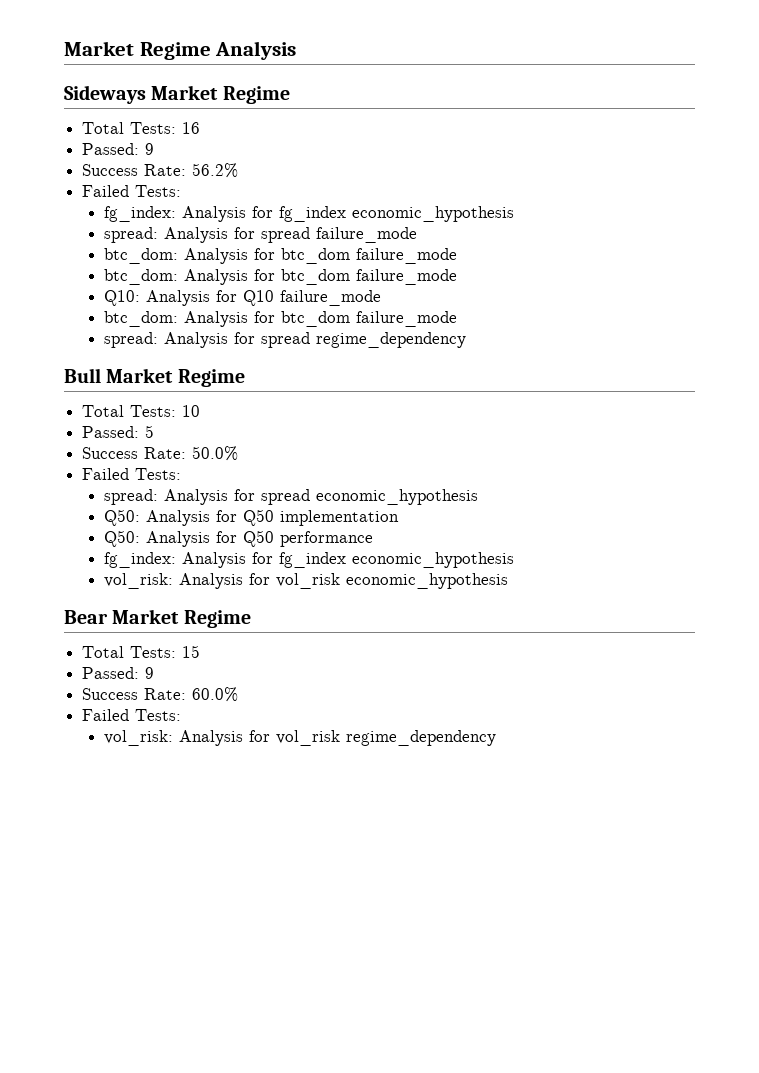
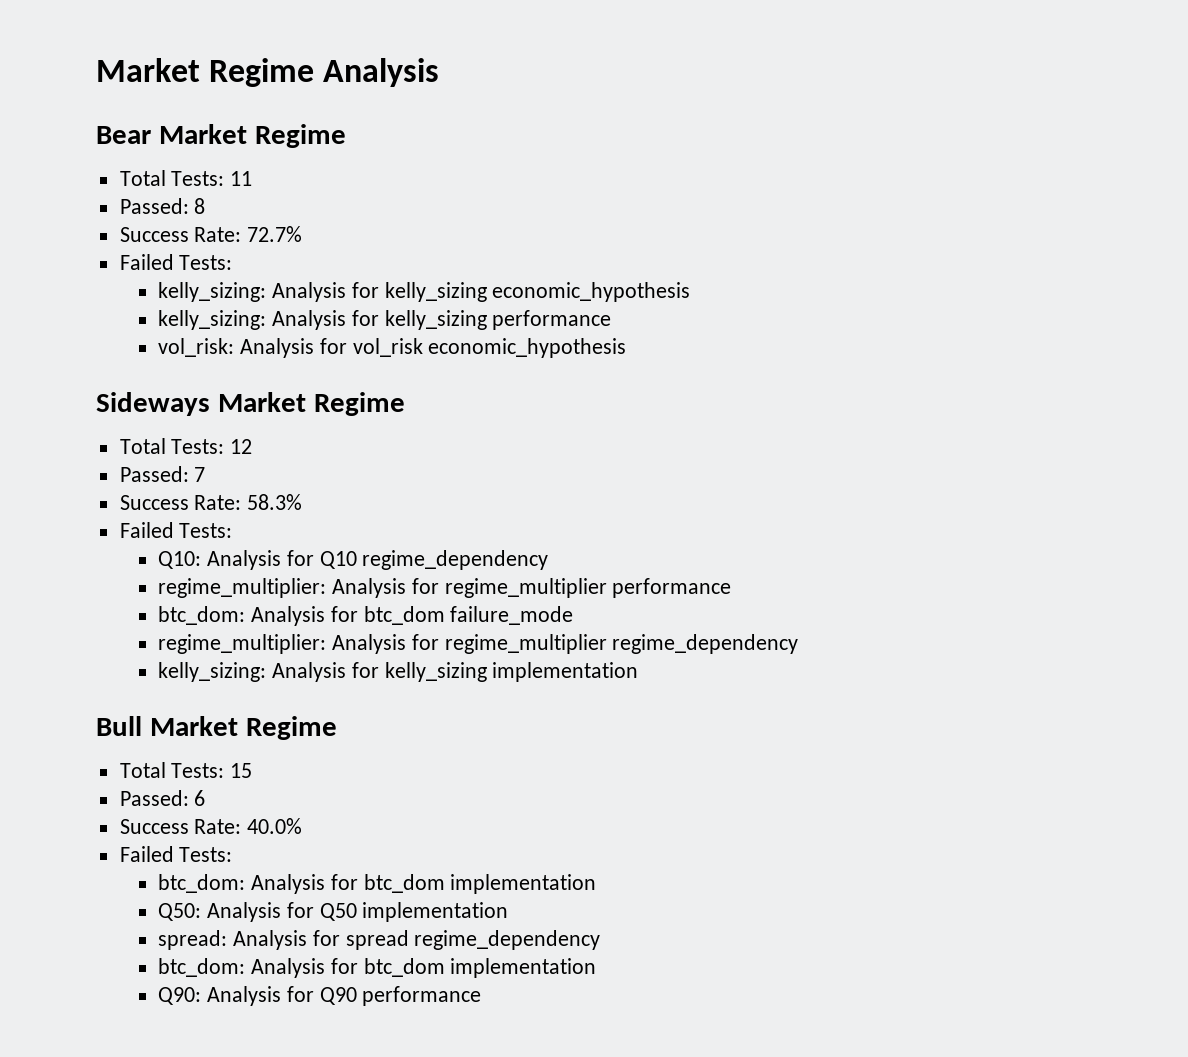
+ Bear Market Regime
+ Total Tests: 11
+ Passed: 8
+ Success Rate: 72.7%
+ Failed Tests:
+ kelly_sizing: Analysis for kelly_sizing economic_hypothesis
+ kelly_sizing: Analysis for kelly_sizing performance
+ vol_risk: Analysis for vol_risk economic_hypothesis
- Total Tests: 16
- Passed: 9
- Success Rate: 56.2%
+ Total Tests: 12
+ Passed: 7
+ Success Rate: 58.3%
  Failed Tests:
- fg_index: Analysis for fg_index economic_hypothesis
- spread: Analysis for spread failure_mode
+ Q10: Analysis for Q10 regime_dependency
+ regime_multiplier: Analysis for regime_multiplier performance
  btc_dom: Analysis for btc_dom failure_mode
- btc_dom: Analysis for btc_dom failure_mode
- Q10: Analysis for Q10 failure_mode
- btc_dom: Analysis for btc_dom failure_mode
- spread: Analysis for spread regime_dependency
+ regime_multiplier: Analysis for regime_multiplier regime_dependency
+ kelly_sizing: Analysis for kelly_sizing implementation
  Bull Market Regime
- Total Tests: 10
- Passed: 5
- Success Rate: 50.0%
- Failed Tests:
- spread: Analysis for spread economic_hypothesis
- Q50: Analysis for Q50 implementation
- Q50: Analysis for Q50 performance
- fg_index: Analysis for fg_index economic_hypothesis
- vol_risk: Analysis for vol_risk economic_hypothesis
- Bear Market Regime
  Total Tests: 15
- Passed: 9
- Success Rate: 60.0%
+ Passed: 6
+ Success Rate: 40.0%
  Failed Tests:
- vol_risk: Analysis for vol_risk regime_dependency
+ btc_dom: Analysis for btc_dom implementation
+ Q50: Analysis for Q50 implementation
+ spread: Analysis for spread regime_dependency
+ btc_dom: Analysis for btc_dom implementation
+ Q90: Analysis for Q90 performance

